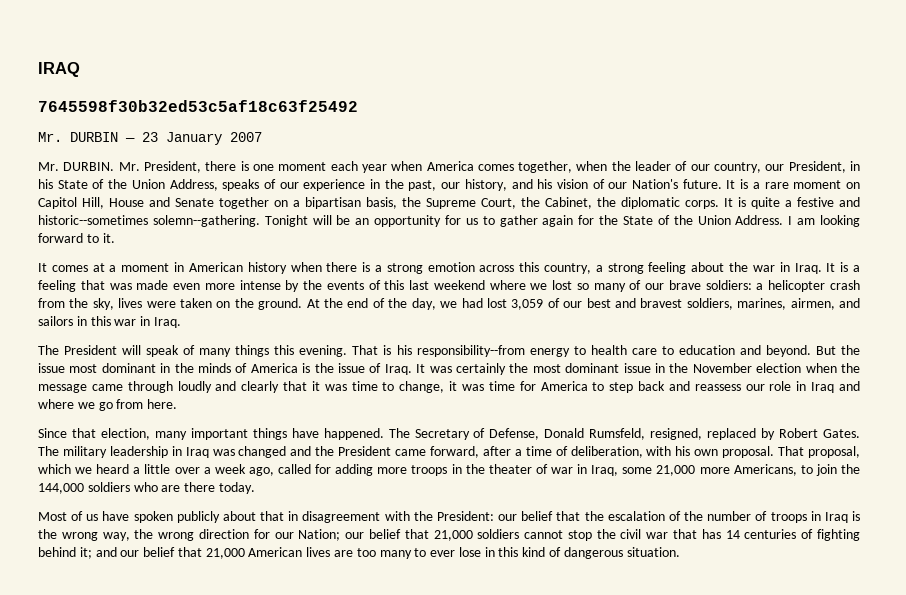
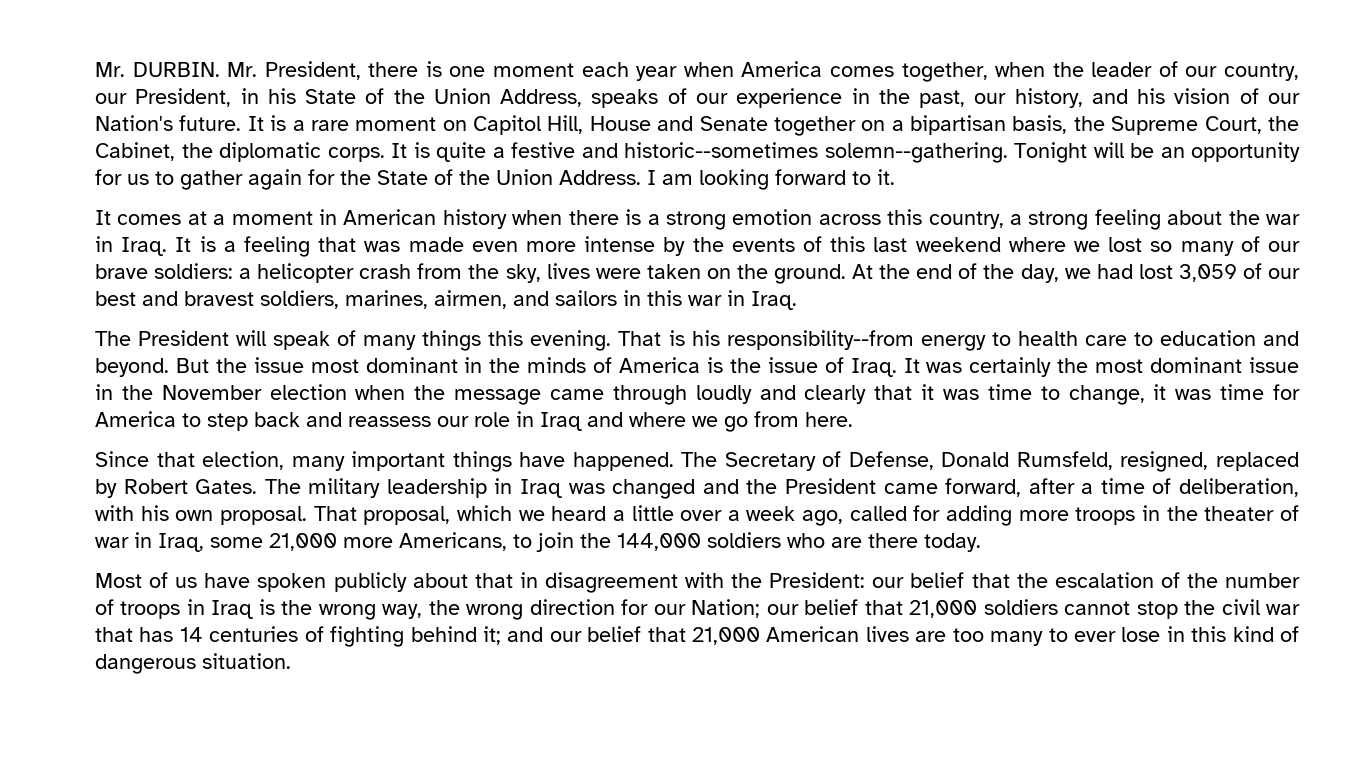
- IRAQ
- 7645598f30b32ed53c5af18c63f25492
- Mr. DURBIN — 23 January 2007

